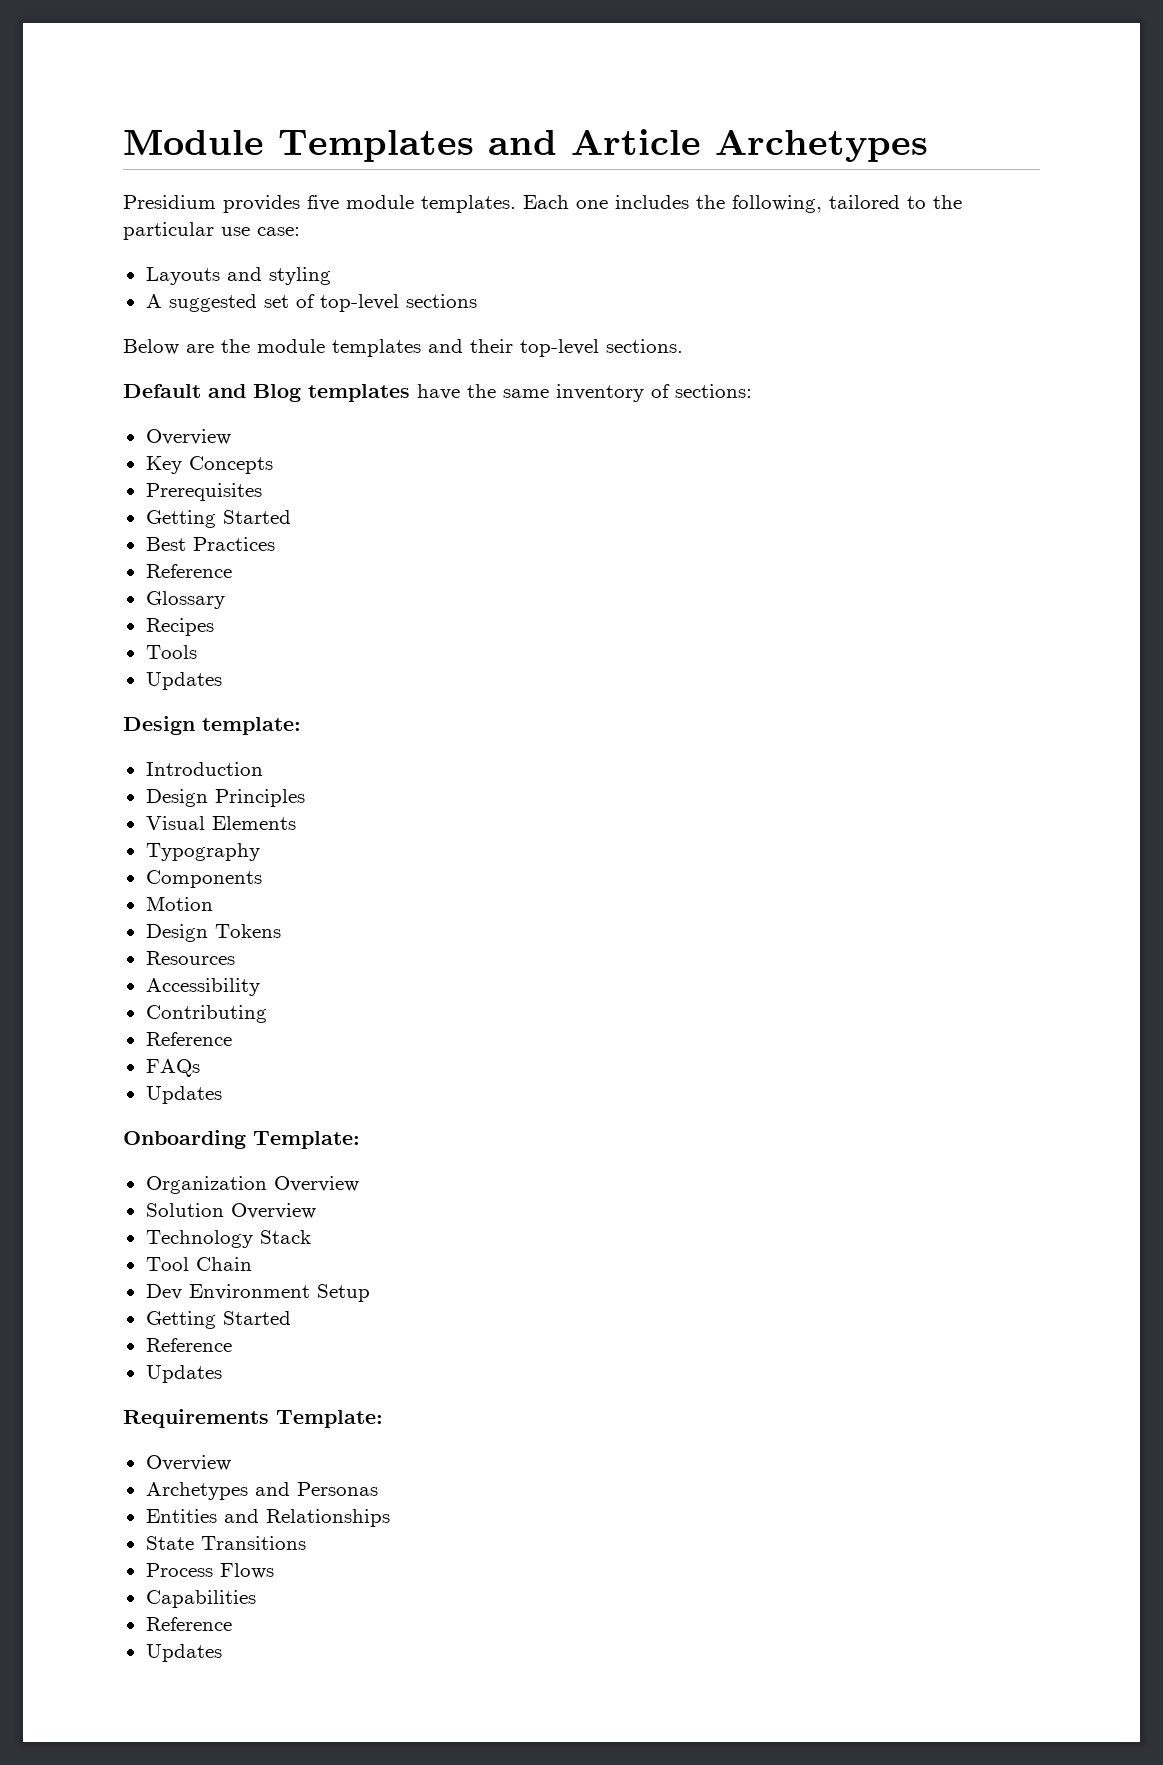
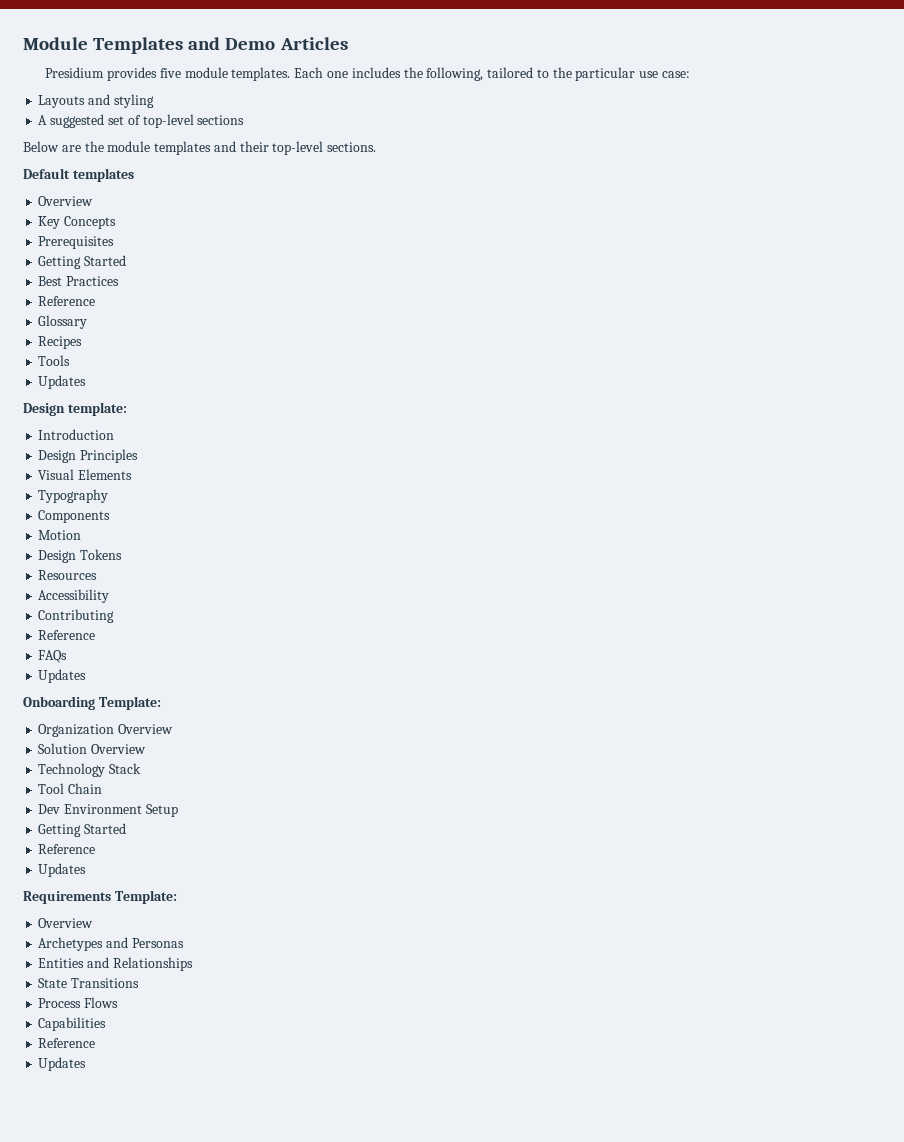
- Module Templates and Article Archetypes
+ Module Templates and Demo Articles
- Default and Blog templates have the same inventory of sections:
+ Default templates

